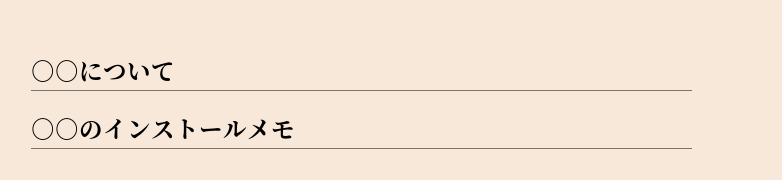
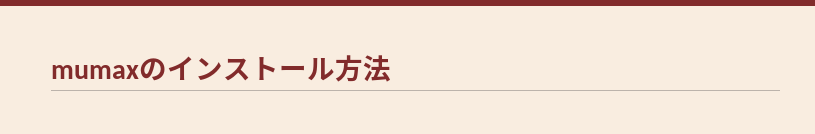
- ○○について
- ○○のインストールメモ
+ mumaxのインストール方法

